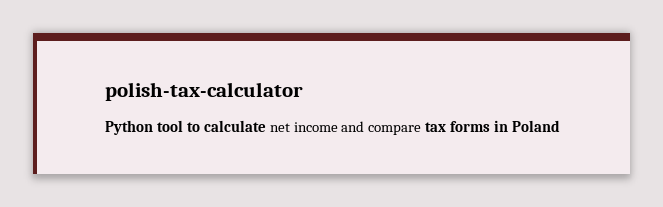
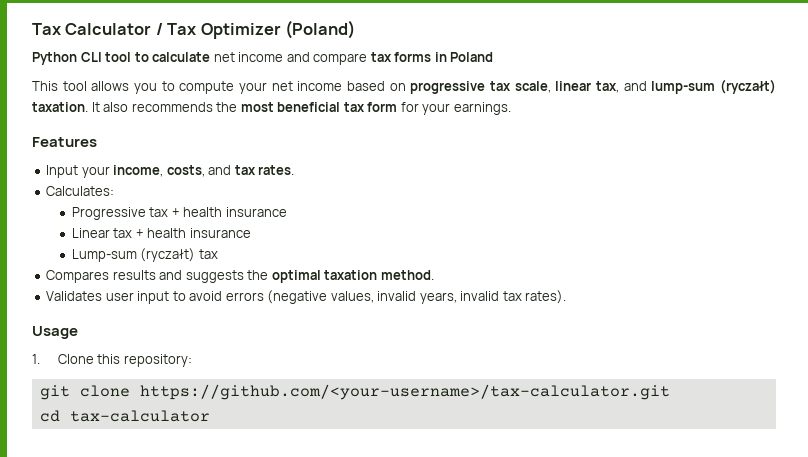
- polish-tax-calculator
+ Tax Calculator / Tax Optimizer (Poland)
- Python tool to calculate net income and compare tax forms in Poland
+ Python CLI tool to calculate net income and compare tax forms in Poland
+ This tool allows you to compute your net income based on progressive tax scale, linear tax, and lump-sum (ryczałt) taxation. It also recommends the most beneficial tax form for your earnings.
+ Features
+ Input your income, costs, and tax rates.
+ Calculates:
+ Progressive tax + health insurance
+ Linear tax + health insurance
+ Lump-sum (ryczałt) tax
+ Compares results and suggests the optimal taxation method.
+ Validates user input to avoid errors (negative values, invalid years, invalid tax rates).
+ Usage
+ 1. Clone this repository:
+ git clone https://github.com/<your-username>/tax-calculator.git
+ cd tax-calculator

